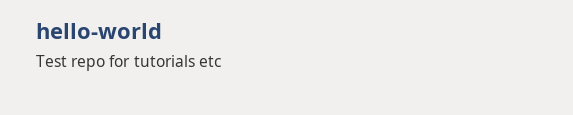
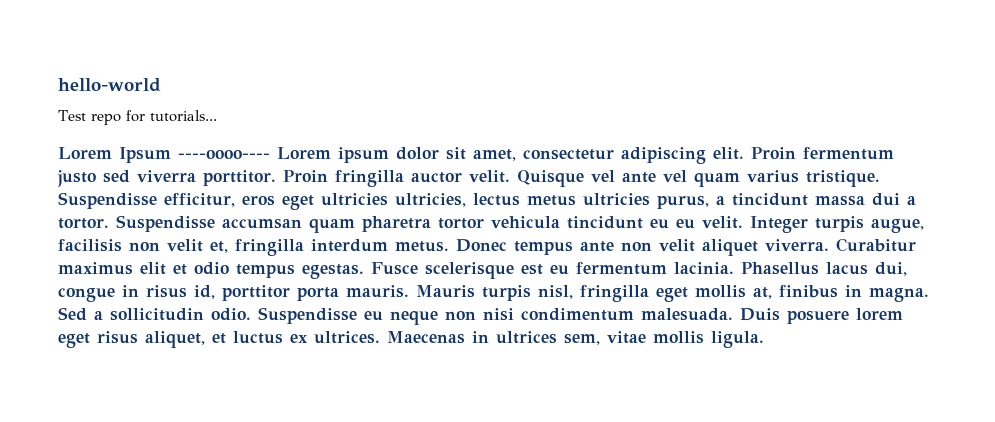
- Test repo for tutorials etc
+ Test repo for tutorials...
+ Lorem Ipsum ----oooo---- Lorem ipsum dolor sit amet, consectetur adipiscing elit. Proin fermentum justo sed viverra porttitor. Proin fringilla auctor velit. Quisque vel ante vel quam varius tristique. Suspendisse efficitur, eros eget ultricies ultricies, lectus metus ultricies purus, a tincidunt massa dui a tortor. Suspendisse accumsan quam pharetra tortor vehicula tincidunt eu eu velit. Integer turpis augue, facilisis non velit et, fringilla interdum metus. Donec tempus ante non velit aliquet viverra. Curabitur maximus elit et odio tempus egestas. Fusce scelerisque est eu fermentum lacinia. Phasellus lacus dui, congue in risus id, porttitor porta mauris. Mauris turpis nisl, fringilla eget mollis at, finibus in magna. Sed a sollicitudin odio. Suspendisse eu neque non nisi condimentum malesuada. Duis posuere lorem eget risus aliquet, et luctus ex ultrices. Maecenas in ultrices sem, vitae mollis ligula.

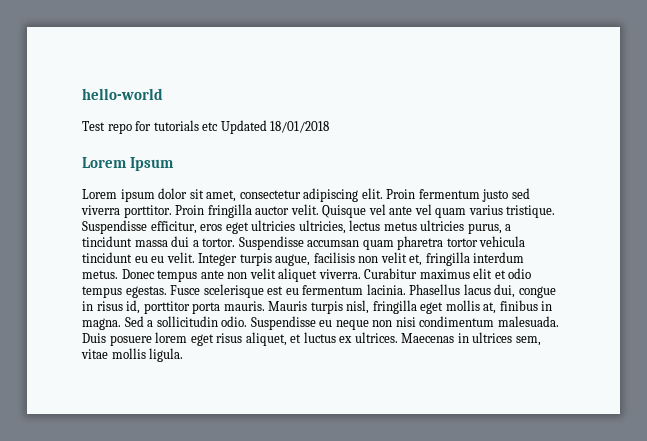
- Test repo for tutorials...
+ Test repo for tutorials etc Updated 18/01/2018
- Lorem Ipsum ----oooo---- Lorem ipsum dolor sit amet, consectetur adipiscing elit.
+ Lorem Ipsum
+ Lorem ipsum dolor sit amet, consectetur adipiscing elit.

